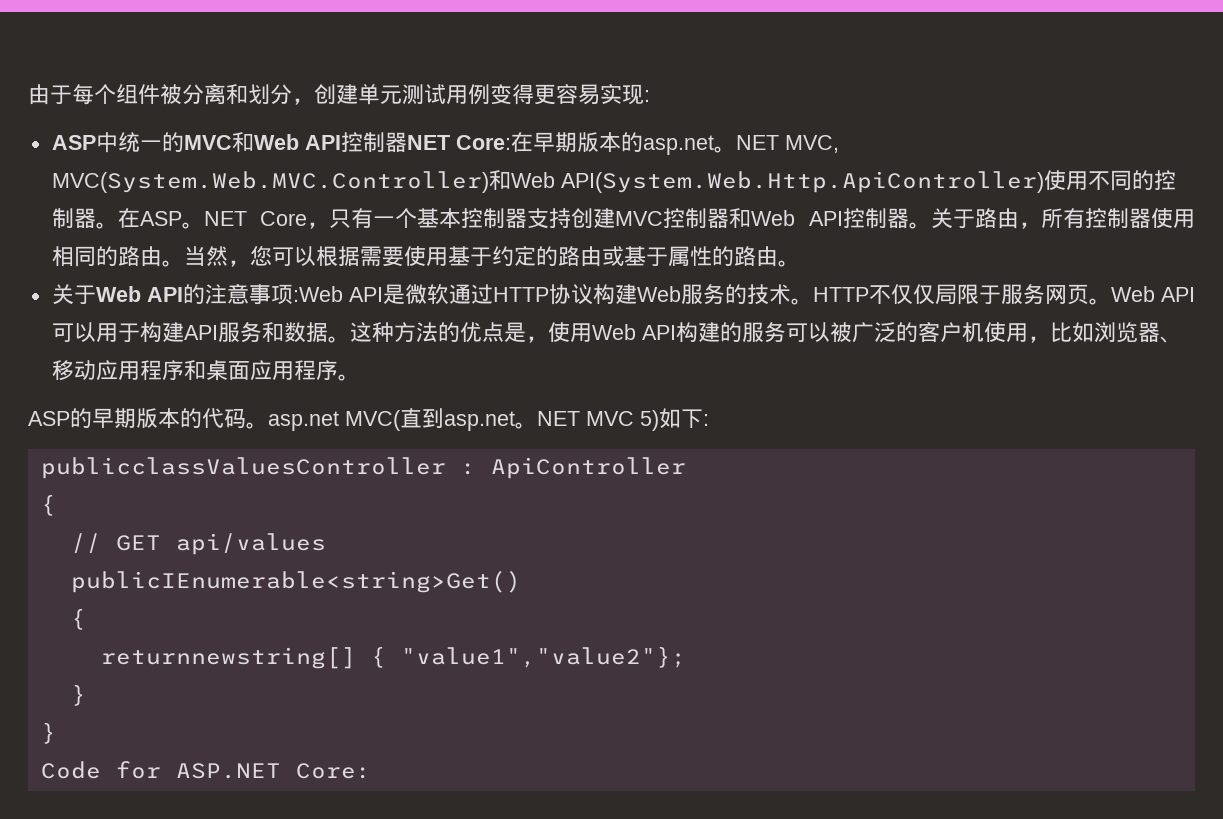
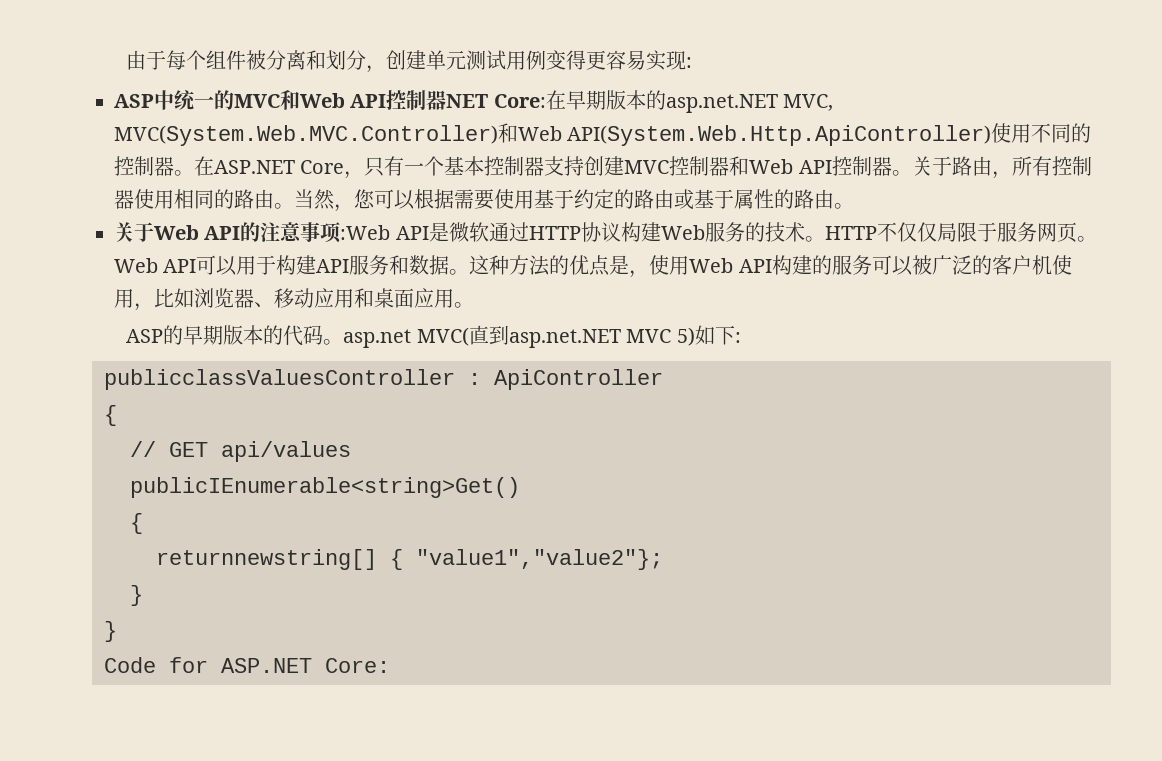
- ASP中统一的MVC和Web API控制器NET Core:在早期版本的asp.net。NET MVC, MVC(System.Web.MVC.Controller)和Web API(System.Web.Http.ApiController)使用不同的控制器。
+ ASP中统一的MVC和Web API控制器NET Core:在早期版本的asp.net.NET MVC, MVC(System.Web.MVC.Controller)和Web API(System.Web.Http.ApiController)使用不同的控制器。
- 在ASP。NET Core，只有一个基本控制器支持创建MVC控制器和Web API控制器。
+ 在ASP.NET Core，只有一个基本控制器支持创建MVC控制器和Web API控制器。
- 这种方法的优点是，使用Web API构建的服务可以被广泛的客户机使用，比如浏览器、移动应用程序和桌面应用程序。
+ 这种方法的优点是，使用Web API构建的服务可以被广泛的客户机使用，比如浏览器、移动应用和桌面应用。
- ASP的早期版本的代码。asp.net MVC(直到asp.net。NET MVC 5)如下:
+ ASP的早期版本的代码。asp.net MVC(直到asp.net.NET MVC 5)如下:

